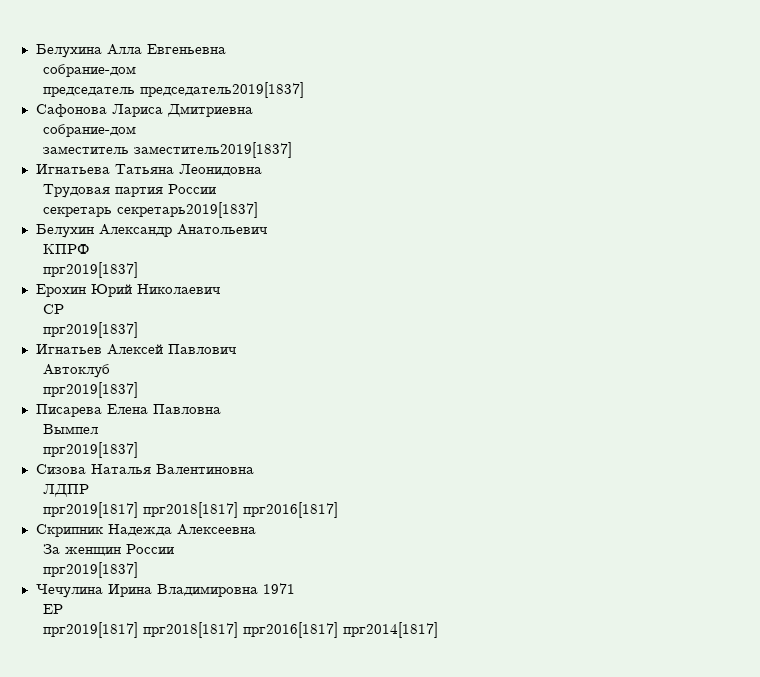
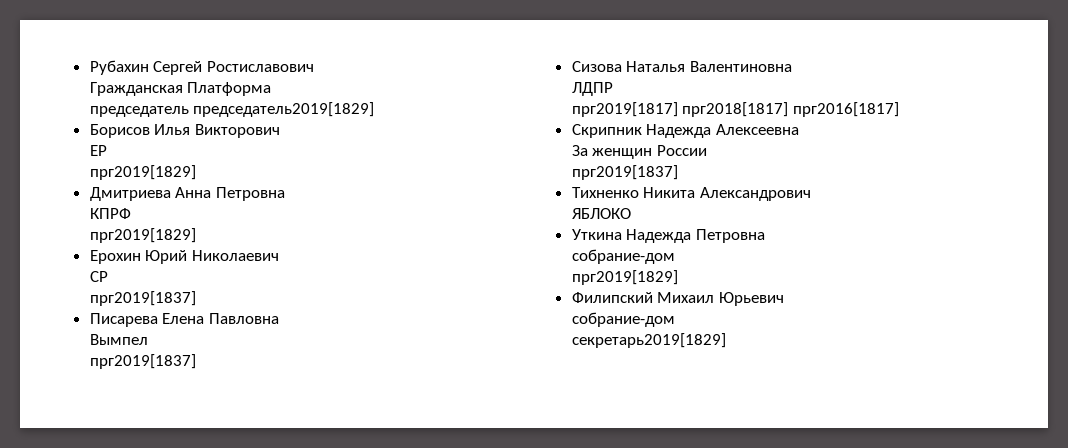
- Белухина Алла Евгеньевна
- собрание-дом
- председатель председатель2019[1837]
- Сафонова Лариса Дмитриевна
- собрание-дом
- заместитель заместитель2019[1837]
- Игнатьева Татьяна Леонидовна
- Трудовая партия России
- секретарь секретарь2019[1837]
- Белухин Александр Анатольевич
+ Рубахин Сергей Ростиславович
+ Гражданская Платформа
+ председатель председатель2019[1829]
+ Борисов Илья Викторович
+ ЕР
+ прг2019[1829]
+ Дмитриева Анна Петровна
  КПРФ
- прг2019[1837]
+ прг2019[1829]
- Игнатьев Алексей Павлович
- Автоклуб
- прг2019[1837]
- Чечулина Ирина Владимировна 1971
- ЕР
- прг2019[1817] прг2018[1817] прг2016[1817] прг2014[1817]
+ Тихненко Никита Александрович
+ ЯБЛОКО
+ Уткина Надежда Петровна
+ собрание-дом
+ прг2019[1829]
+ Филипский Михаил Юрьевич
+ собрание-дом
+ секретарь2019[1829]

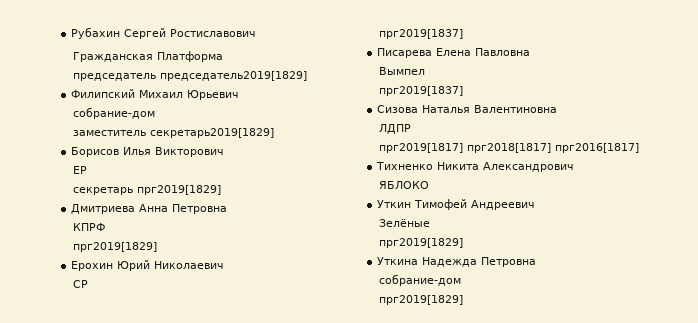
+ Филипский Михаил Юрьевич
+ собрание-дом
+ заместитель секретарь2019[1829]
  ЕР
- прг2019[1829]
+ секретарь прг2019[1829]
- Скрипник Надежда Алексеевна
- За женщин России
- прг2019[1837]
+ Уткин Тимофей Андреевич
+ Зелёные
+ прг2019[1829]
- Филипский Михаил Юрьевич
- собрание-дом
- секретарь2019[1829]

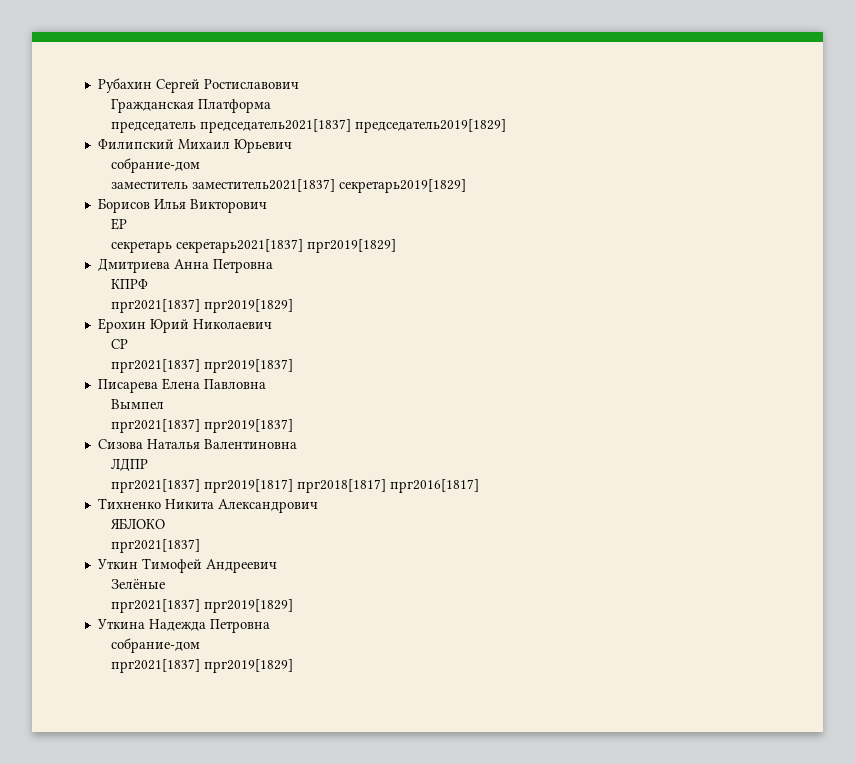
- председатель председатель2019[1829]
+ председатель председатель2021[1837] председатель2019[1829]
- заместитель секретарь2019[1829]
+ заместитель заместитель2021[1837] секретарь2019[1829]
- секретарь прг2019[1829]
+ секретарь секретарь2021[1837] прг2019[1829]
  КПРФ
- прг2019[1829]
+ прг2021[1837] прг2019[1829]
  СР
- прг2019[1837]
+ прг2021[1837] прг2019[1837]
  Вымпел
- прг2019[1837]
+ прг2021[1837] прг2019[1837]
- прг2019[1817] прг2018[1817] прг2016[1817]
+ прг2021[1837] прг2019[1817] прг2018[1817] прг2016[1817]
  ЯБЛОКО
+ прг2021[1837]
  Зелёные
- прг2019[1829]
+ прг2021[1837] прг2019[1829]
  Уткина Надежда Петровна
  собрание-дом
- прг2019[1829]
+ прг2021[1837] прг2019[1829]

